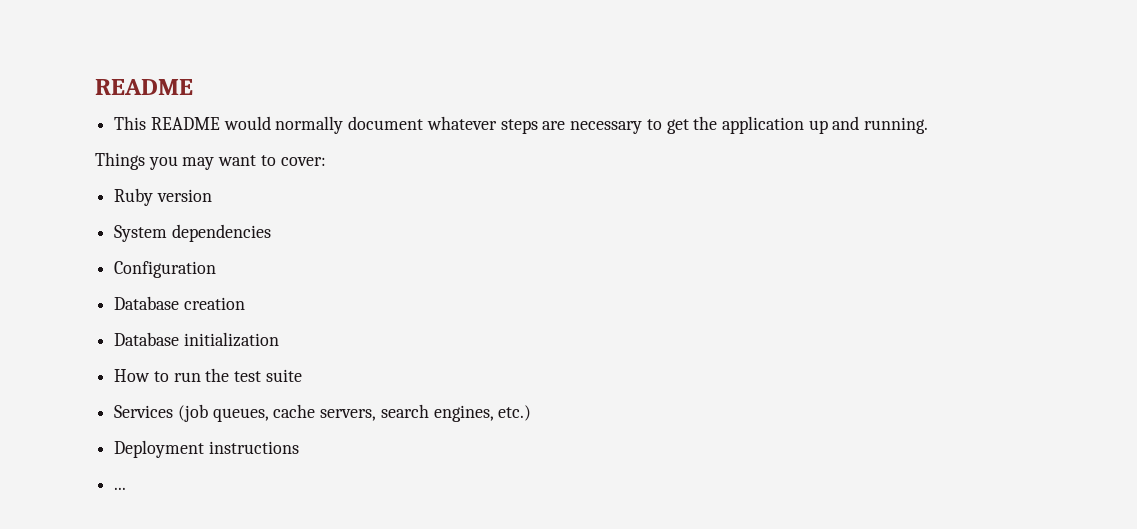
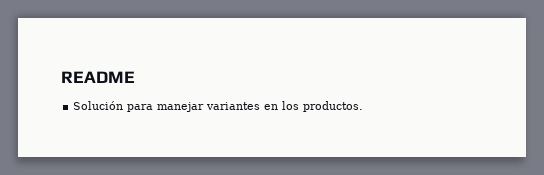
- This README would normally document whatever steps are necessary to get the application up and running.
- Things you may want to cover:
- Ruby version
- System dependencies
- Configuration
- Database creation
- Database initialization
- How to run the test suite
- Services (job queues, cache servers, search engines, etc.)
- Deployment instructions
- ...
+ Solución para manejar variantes en los productos.

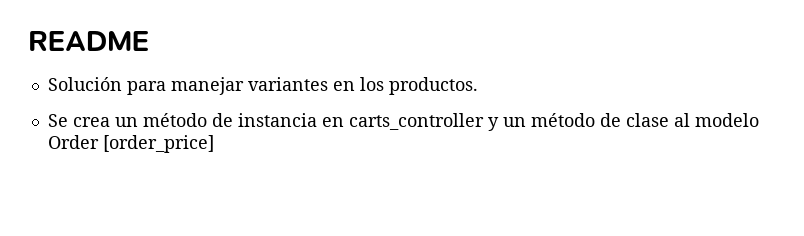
+ Se crea un método de instancia en carts_controller y un método de clase al modelo Order [order_price]

